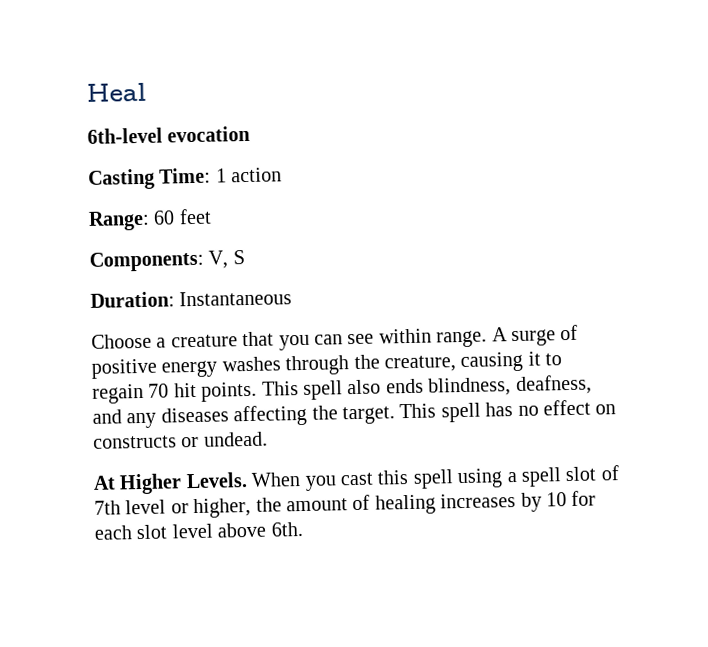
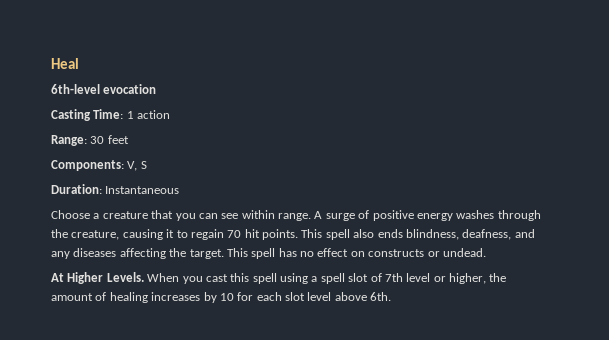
- Range: 60 feet
+ Range: 30 feet

